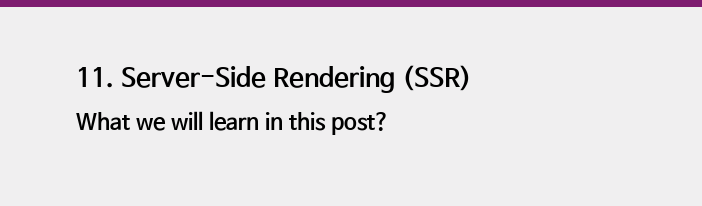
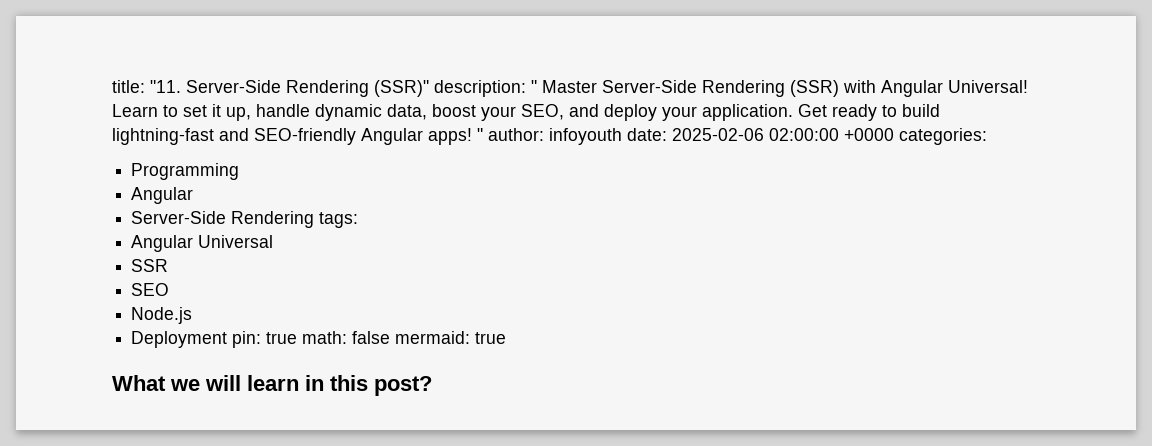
- 11. Server-Side Rendering (SSR)
+ title: "11. Server-Side Rendering (SSR)" description: " Master Server-Side Rendering (SSR) with Angular Universal! Learn to set it up, handle dynamic data, boost your SEO, and deploy your application. Get ready to build lightning-fast and SEO-friendly Angular apps! " author: infoyouth date: 2025-02-06 02:00:00 +0000 categories:
+ Programming
+ Angular
+ Server-Side Rendering tags:
+ Angular Universal
+ SSR
+ SEO
+ Node.js
+ Deployment pin: true math: false mermaid: true

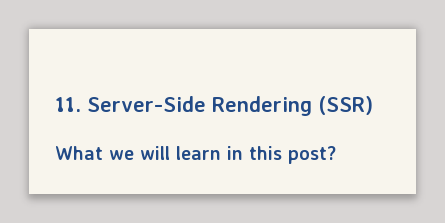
- title: "11. Server-Side Rendering (SSR)" description: " Master Server-Side Rendering (SSR) with Angular Universal! Learn to set it up, handle dynamic data, boost your SEO, and deploy your application. Get ready to build lightning-fast and SEO-friendly Angular apps! " author: infoyouth date: 2025-02-06 02:00:00 +0000 categories:
- Programming
- Angular
- Server-Side Rendering tags:
- Angular Universal
- SSR
- SEO
- Node.js
- Deployment pin: true math: false mermaid: true
+ 11. Server-Side Rendering (SSR)

